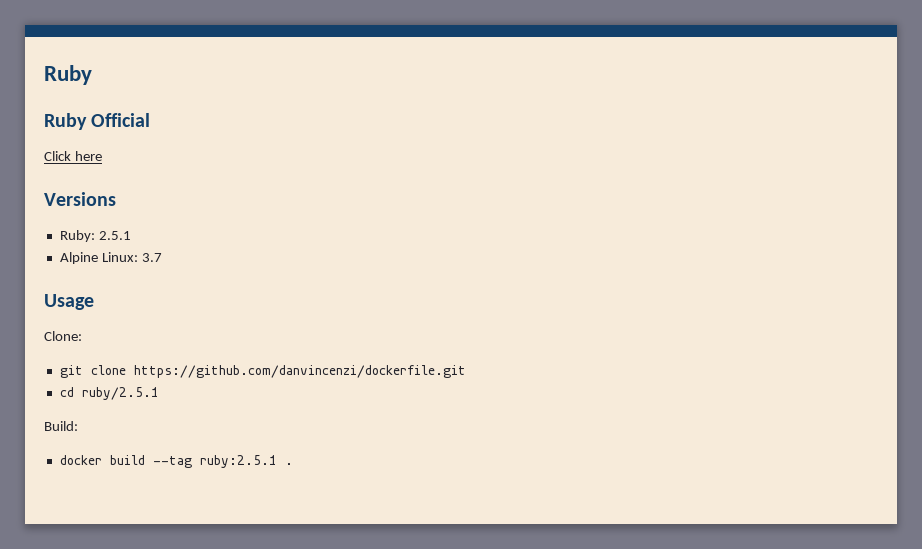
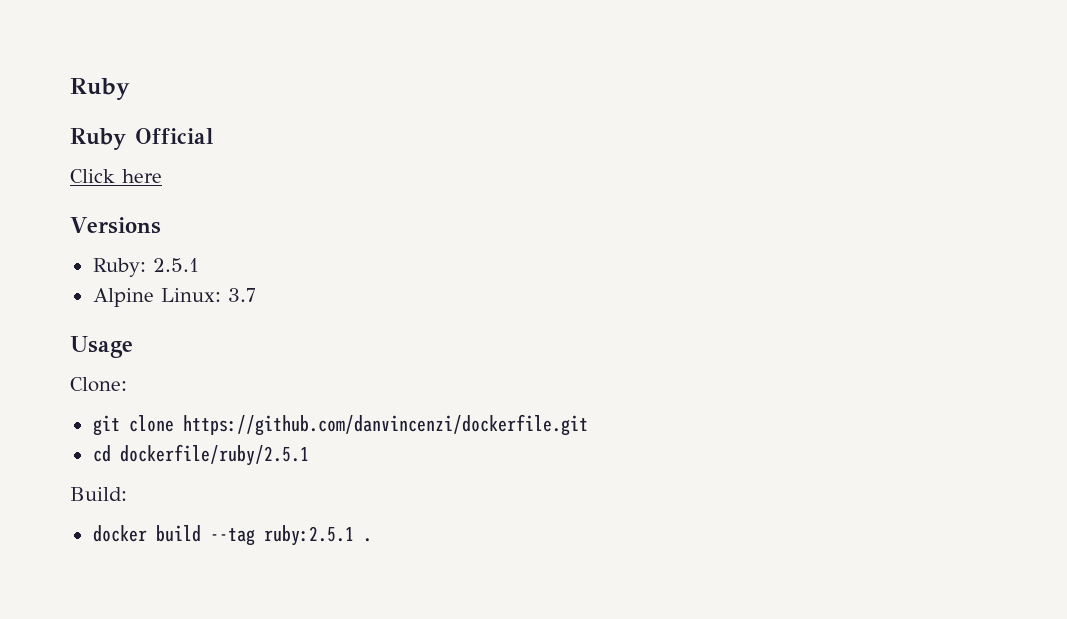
- cd ruby/2.5.1
+ cd dockerfile/ruby/2.5.1

